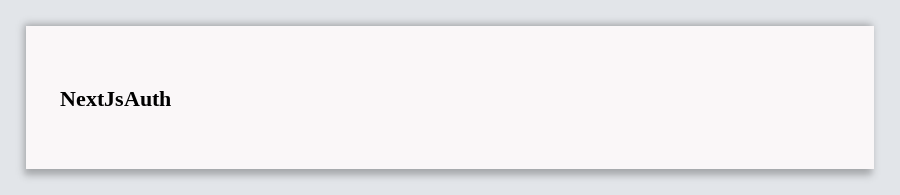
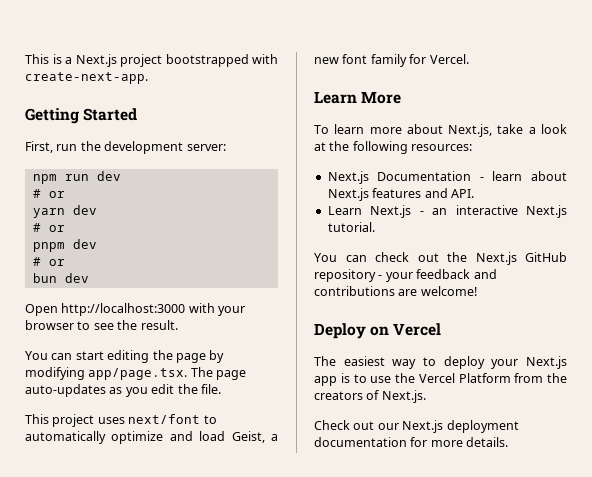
- NextJsAuth
+ This is a Next.js project bootstrapped with create-next-app.
+ Getting Started
+ First, run the development server:
+ npm run dev
+ # or
+ yarn dev
+ # or
+ pnpm dev
+ # or
+ bun dev
+ Open http://localhost:3000 with your browser to see the result.
+ You can start editing the page by modifying app/page.tsx. The page auto-updates as you edit the file.
+ This project uses next/font to automatically optimize and load Geist, a new font family for Vercel.
+ Learn More
+ To learn more about Next.js, take a look at the following resources:
+ Next.js Documentation - learn about Next.js features and API.
+ Learn Next.js - an interactive Next.js tutorial.
+ You can check out the Next.js GitHub repository - your feedback and contributions are welcome!
+ Deploy on Vercel
+ The easiest way to deploy your Next.js app is to use the Vercel Platform from the creators of Next.js.
+ Check out our Next.js deployment documentation for more details.

